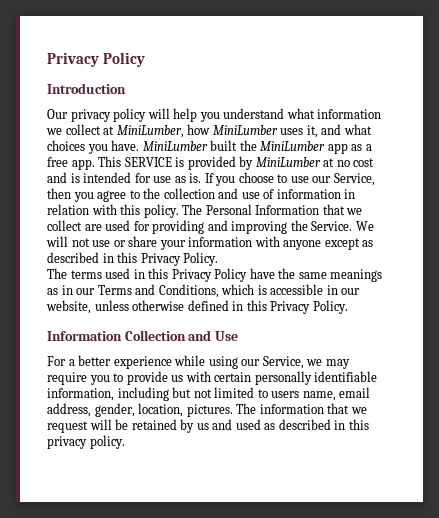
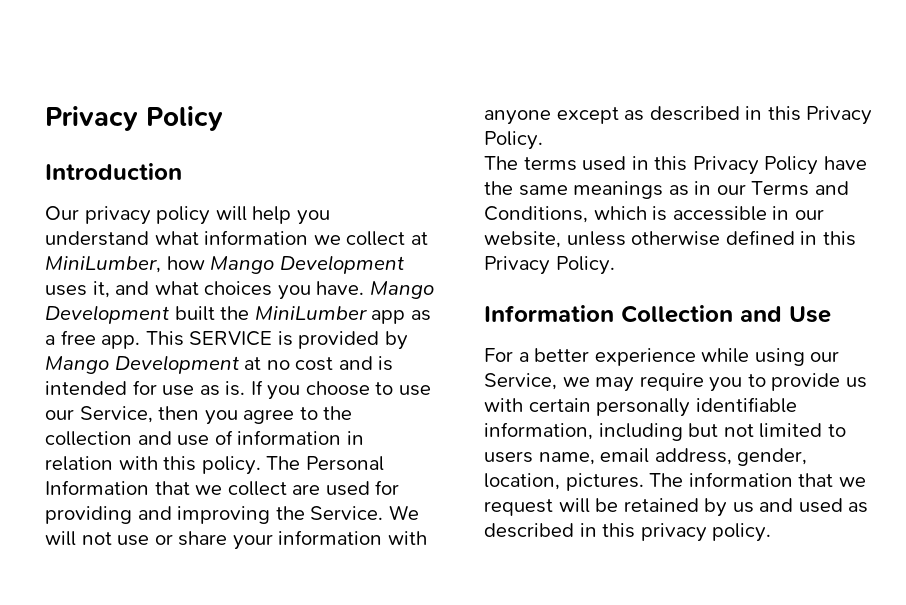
- Our privacy policy will help you understand what information we collect at MiniLumber, how MiniLumber uses it, and what choices you have.
+ Our privacy policy will help you understand what information we collect at MiniLumber, how Mango Development uses it, and what choices you have.
- MiniLumber built the MiniLumber app as a free app.
+ Mango Development built the MiniLumber app as a free app.
- This SERVICE is provided by MiniLumber at no cost and is intended for use as is.
+ This SERVICE is provided by Mango Development at no cost and is intended for use as is.

